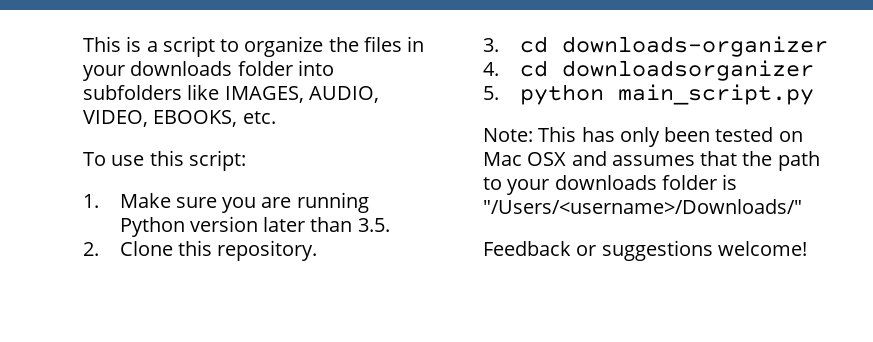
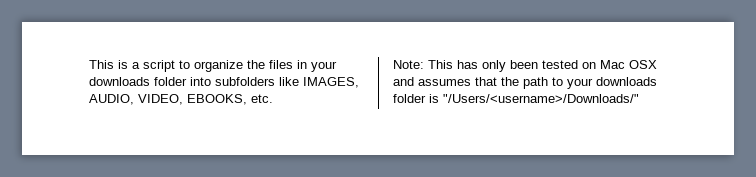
- To use this script:
- 1. Make sure you are running Python version later than 3.5.
- 2. Clone this repository.
- 3. cd downloads-organizer
- 4. cd downloadsorganizer
- 5. python main_script.py
- Feedback or suggestions welcome!

